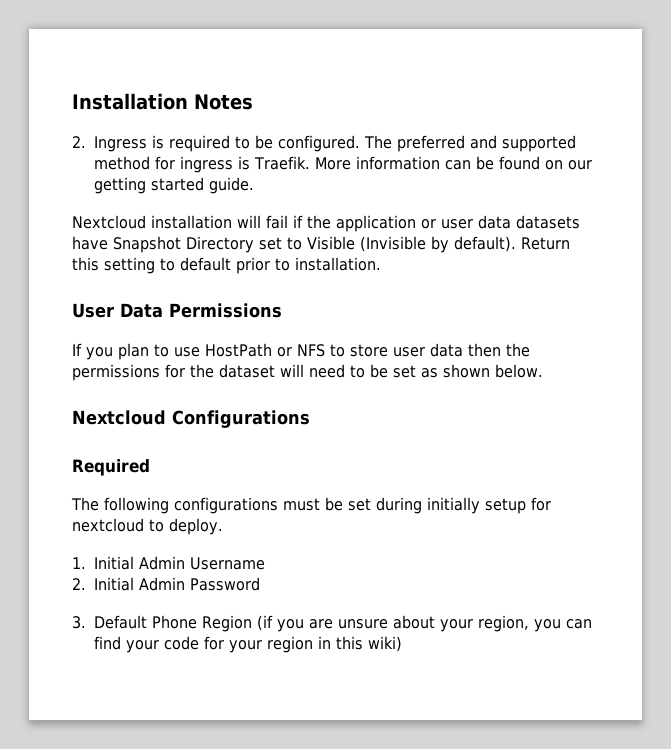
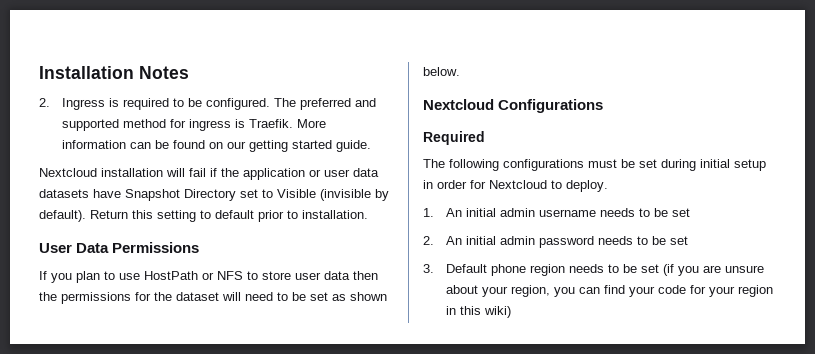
- Nextcloud installation will fail if the application or user data datasets have Snapshot Directory set to Visible (Invisible by default).
+ Nextcloud installation will fail if the application or user data datasets have Snapshot Directory set to Visible (invisible by default).
- The following configurations must be set during initially setup for nextcloud to deploy.
- 1. Initial Admin Username
- 2. Initial Admin Password
- 3. Default Phone Region (if you are unsure about your region, you can find your code for your region in this wiki)
+ The following configurations must be set during initial setup in order for Nextcloud to deploy.
+ 1. An initial admin username needs to be set
+ 2. An initial admin password needs to be set
+ 3. Default phone region needs to be set (if you are unsure about your region, you can find your code for your region in this wiki)

